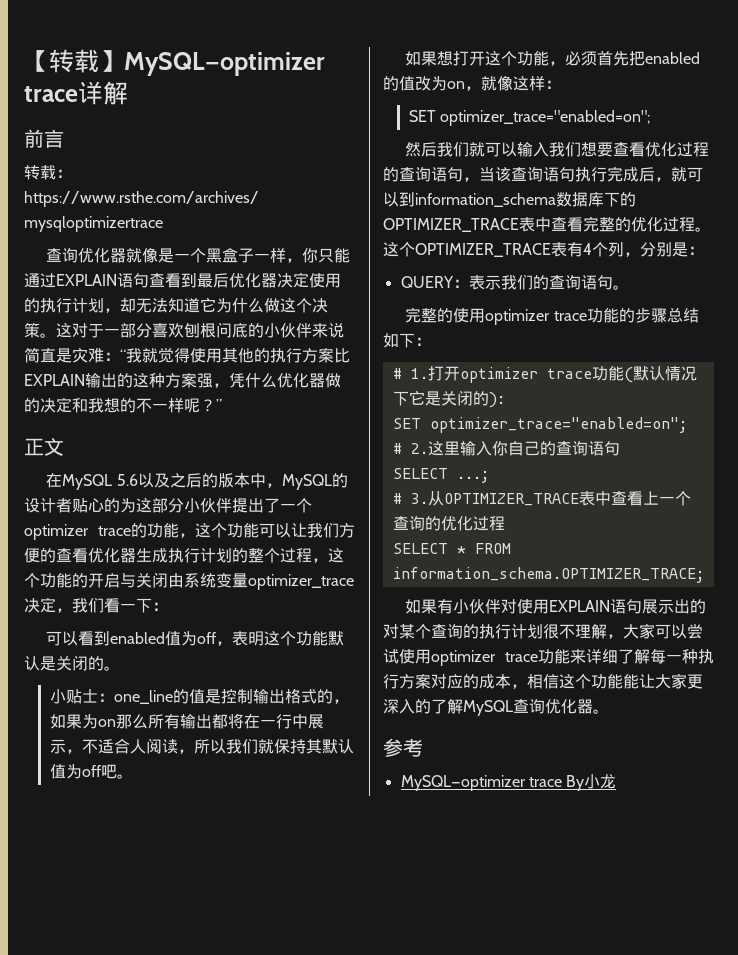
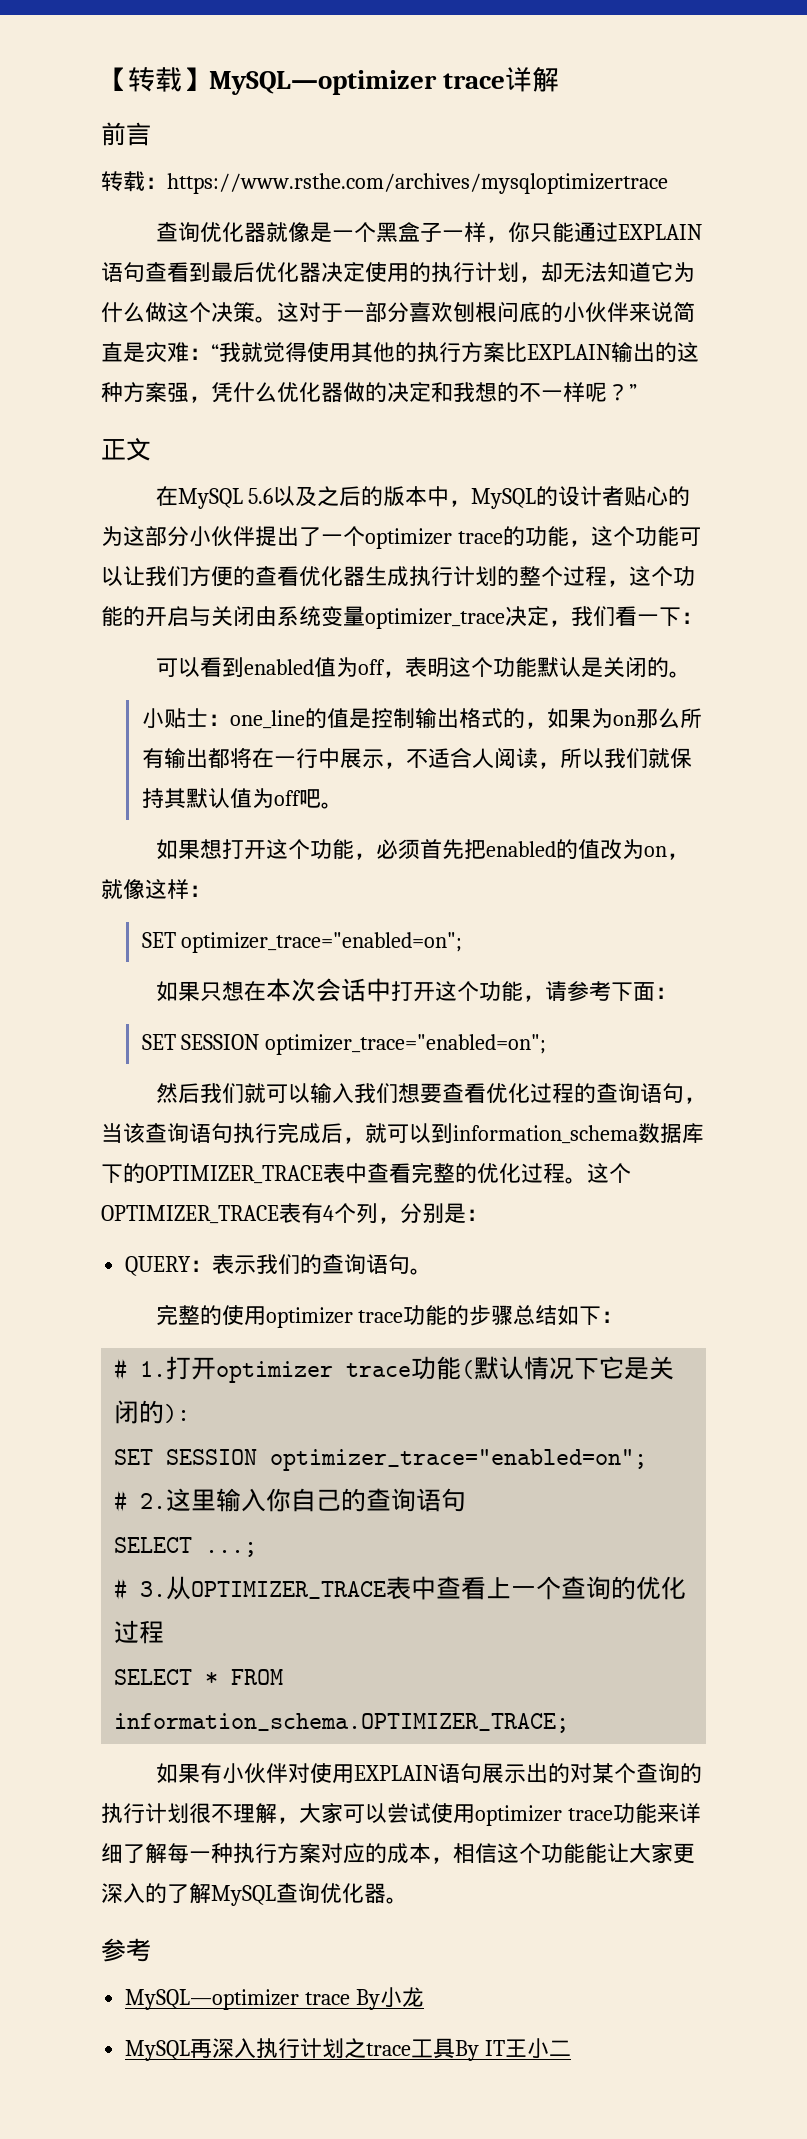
+ 如果只想在本次会话中打开这个功能，请参考下面：
+ SET SESSION optimizer_trace="enabled=on";
  # 1.打开optimizer trace功能(默认情况下它是关闭的):
- SET optimizer_trace="enabled=on";
+ SET SESSION optimizer_trace="enabled=on";
+ MySQL再深入执行计划之trace工具By IT王小二

